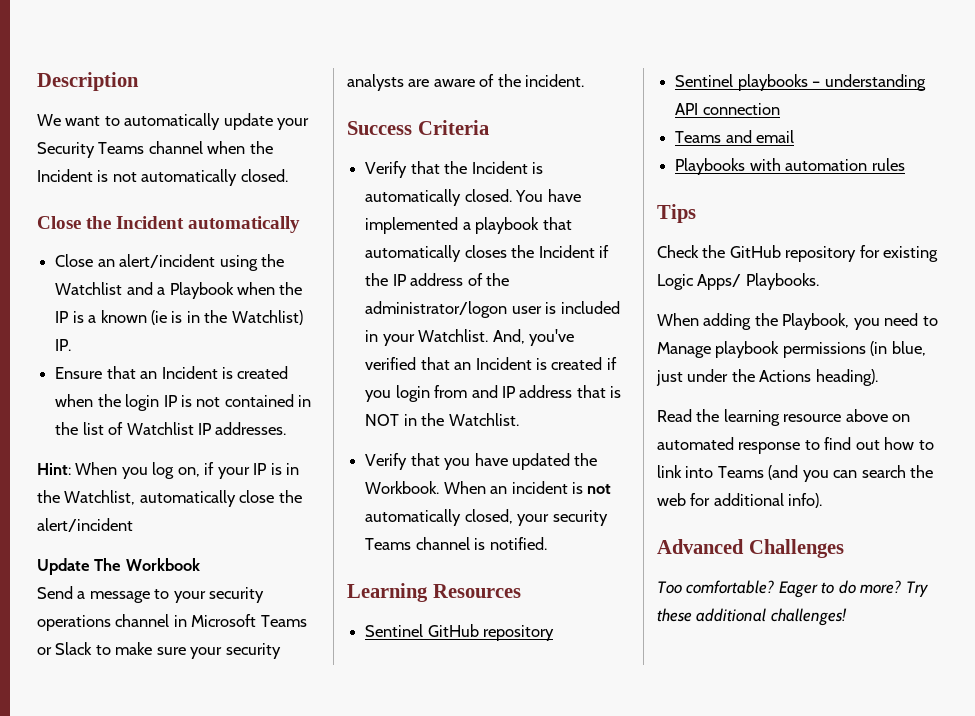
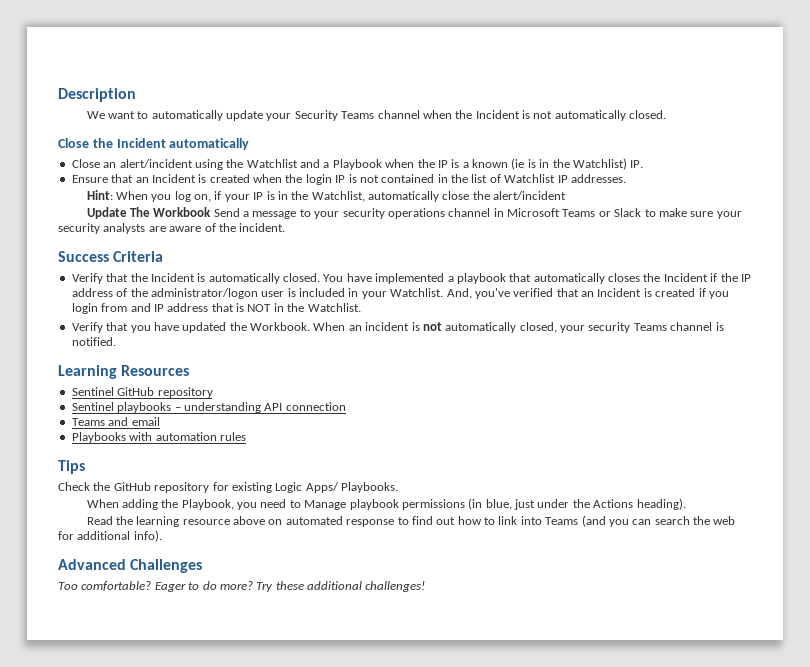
- Update The Workbook
- Send a message to your security operations channel in Microsoft Teams or Slack to make sure your security analysts are aware of the incident.
+ Update The Workbook Send a message to your security operations channel in Microsoft Teams or Slack to make sure your security analysts are aware of the incident.

